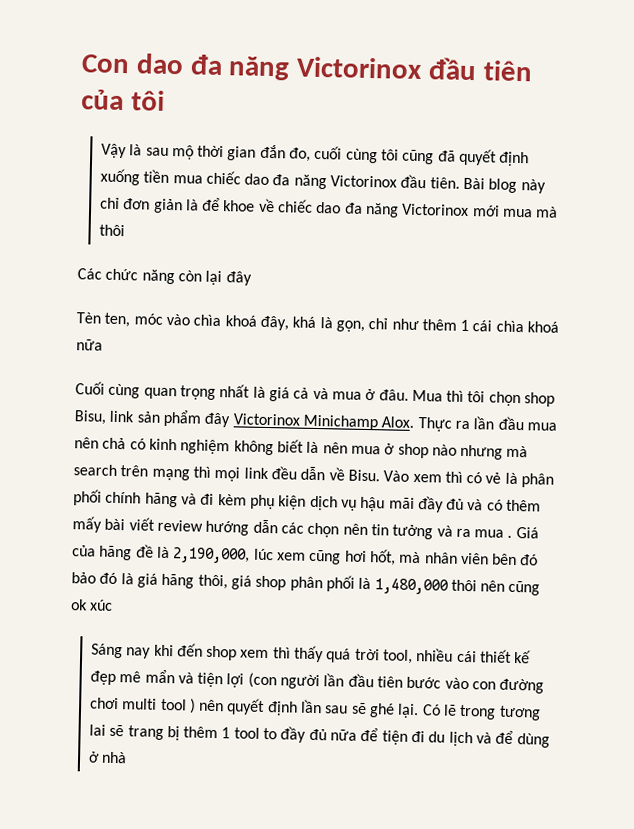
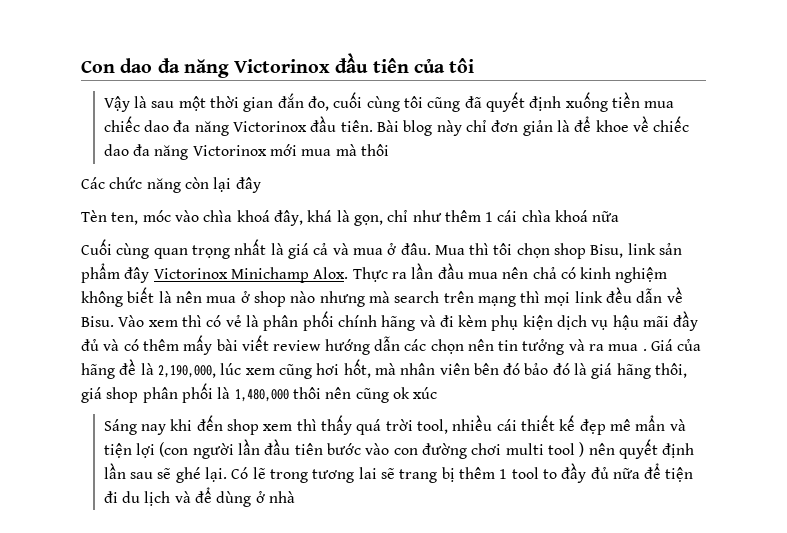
- Vậy là sau mộ thời gian đắn đo, cuối cùng tôi cũng đã quyết định xuống tiền mua chiếc dao đa năng Victorinox đầu tiên.
+ Vậy là sau một thời gian đắn đo, cuối cùng tôi cũng đã quyết định xuống tiền mua chiếc dao đa năng Victorinox đầu tiên.

